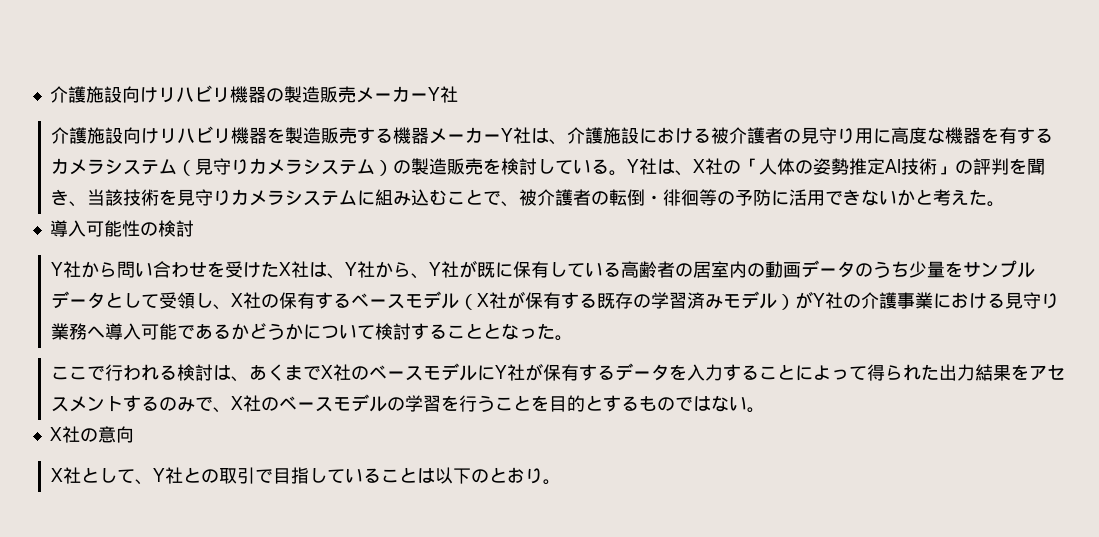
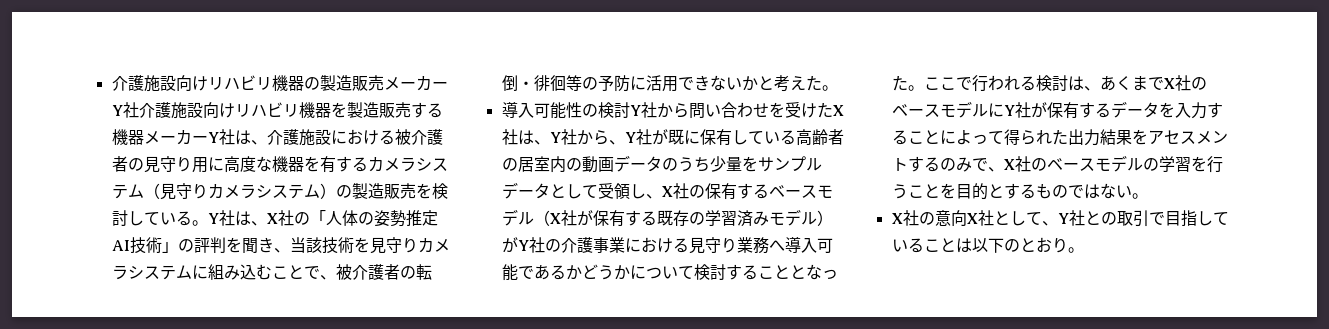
- 介護施設向けリハビリ機器の製造販売メーカーY社
- 介護施設向けリハビリ機器を製造販売する機器メーカーY社は、介護施設における被介護者の見守り用に高度な機器を有するカメラシステム（見守りカメラシステム）の製造販売を検討している。
+ 介護施設向けリハビリ機器の製造販売メーカーY社介護施設向けリハビリ機器を製造販売する機器メーカーY社は、介護施設における被介護者の見守り用に高度な機器を有するカメラシステム（見守りカメラシステム）の製造販売を検討している。
- 導入可能性の検討
- Y社から問い合わせを受けたX社は、Y社から、Y社が既に保有している高齢者の居室内の動画データのうち少量をサンプルデータとして受領し、X社の保有するベースモデル（X社が保有する既存の学習済みモデル）がY社の介護事業における見守り業務へ導入可能であるかどうかについて検討することとなった。
- ここで行われる検討は、あくまでX社のベースモデルにY社が保有するデータを入力することによって得られた出力結果をアセスメントするのみで、X社のベースモデルの学習を行うことを目的とするものではない。
+ 導入可能性の検討Y社から問い合わせを受けたX社は、Y社から、Y社が既に保有している高齢者の居室内の動画データのうち少量をサンプルデータとして受領し、X社の保有するベースモデル（X社が保有する既存の学習済みモデル）がY社の介護事業における見守り業務へ導入可能であるかどうかについて検討することとなった。ここで行われる検討は、あくまでX社のベースモデルにY社が保有するデータを入力することによって得られた出力結果をアセスメントするのみで、X社のベースモデルの学習を行うことを目的とするものではない。
- X社の意向
- X社として、Y社との取引で目指していることは以下のとおり。
+ X社の意向X社として、Y社との取引で目指していることは以下のとおり。

